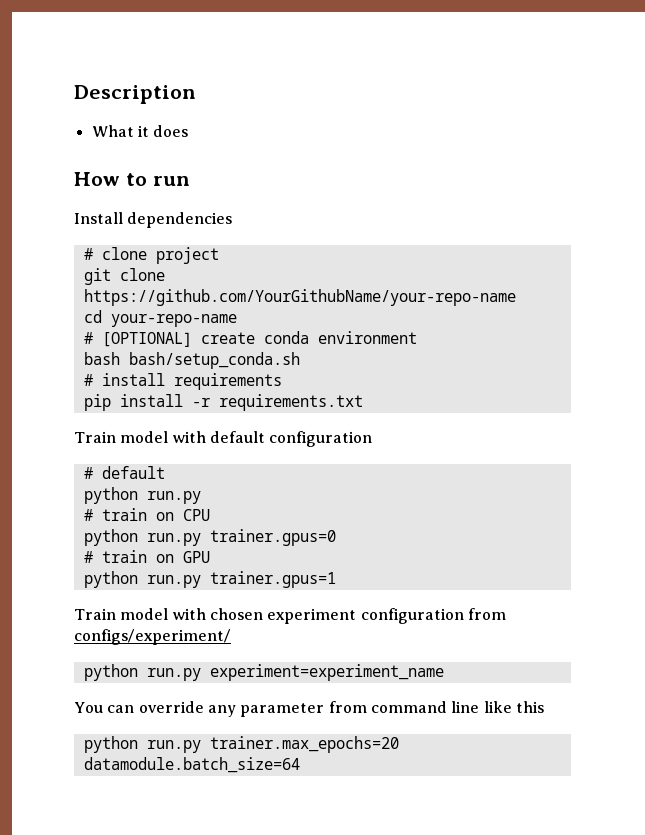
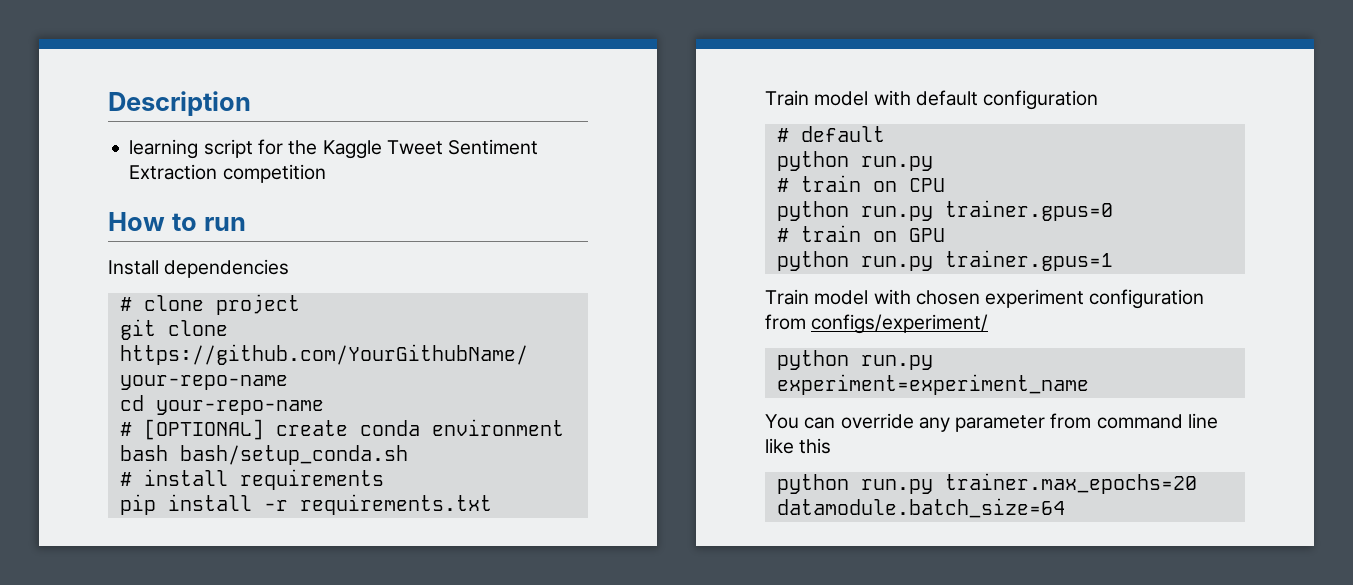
- What it does
+ learning script for the Kaggle Tweet Sentiment Extraction competition

